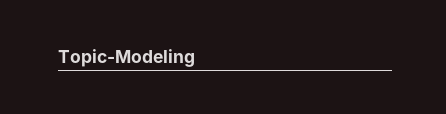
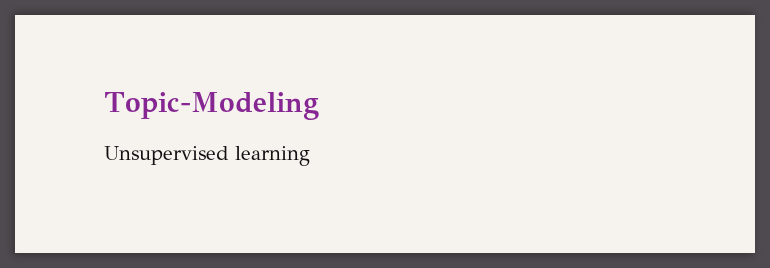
+ Unsupervised learning

